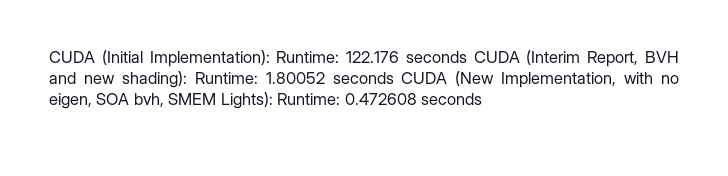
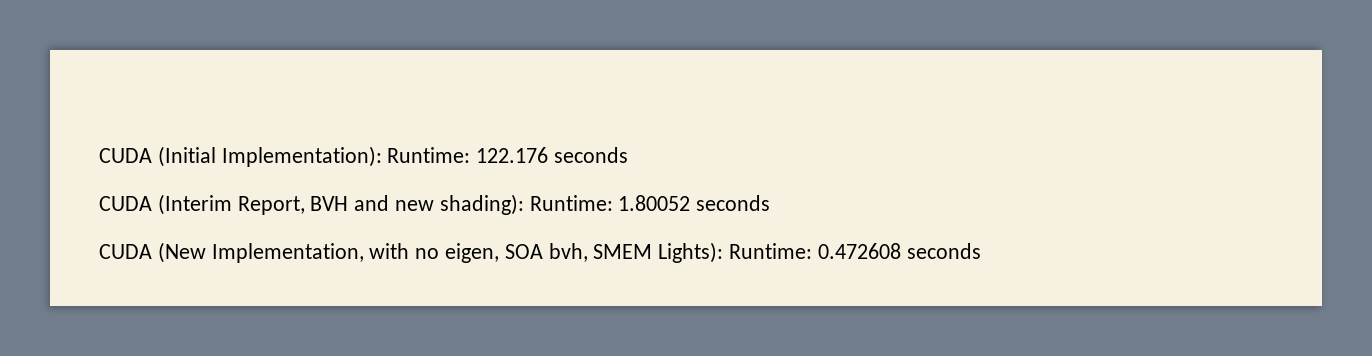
- CUDA (Initial Implementation): Runtime: 122.176 seconds CUDA (Interim Report, BVH and new shading): Runtime: 1.80052 seconds CUDA (New Implementation, with no eigen, SOA bvh, SMEM Lights): Runtime: 0.472608 seconds
+ CUDA (Initial Implementation): Runtime: 122.176 seconds
+ CUDA (Interim Report, BVH and new shading): Runtime: 1.80052 seconds
+ CUDA (New Implementation, with no eigen, SOA bvh, SMEM Lights): Runtime: 0.472608 seconds

